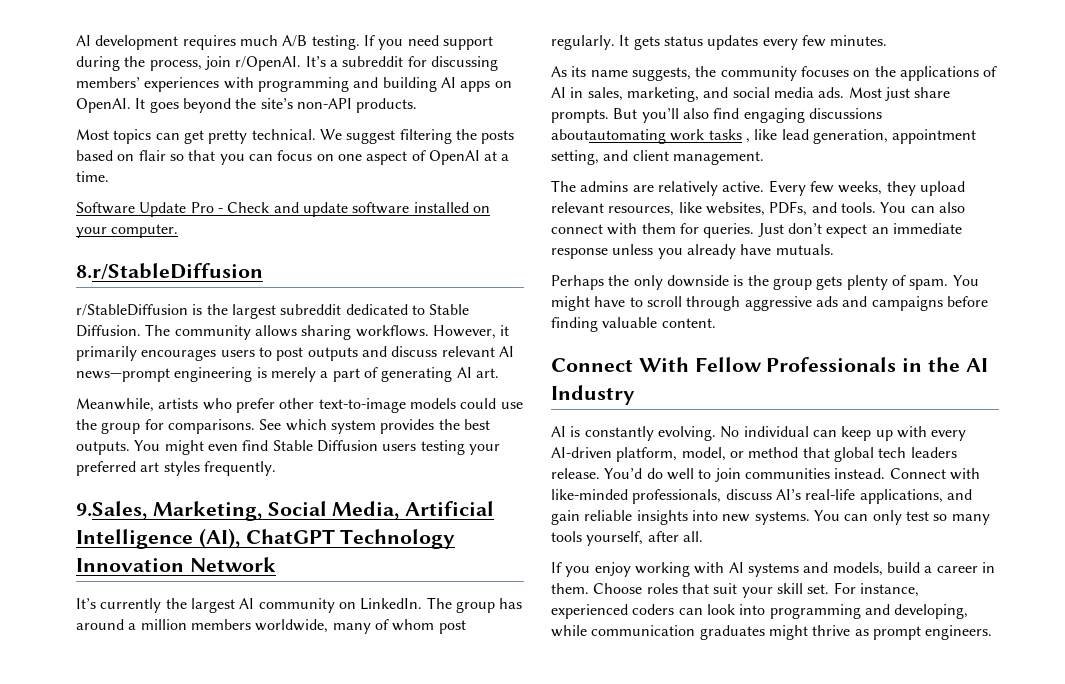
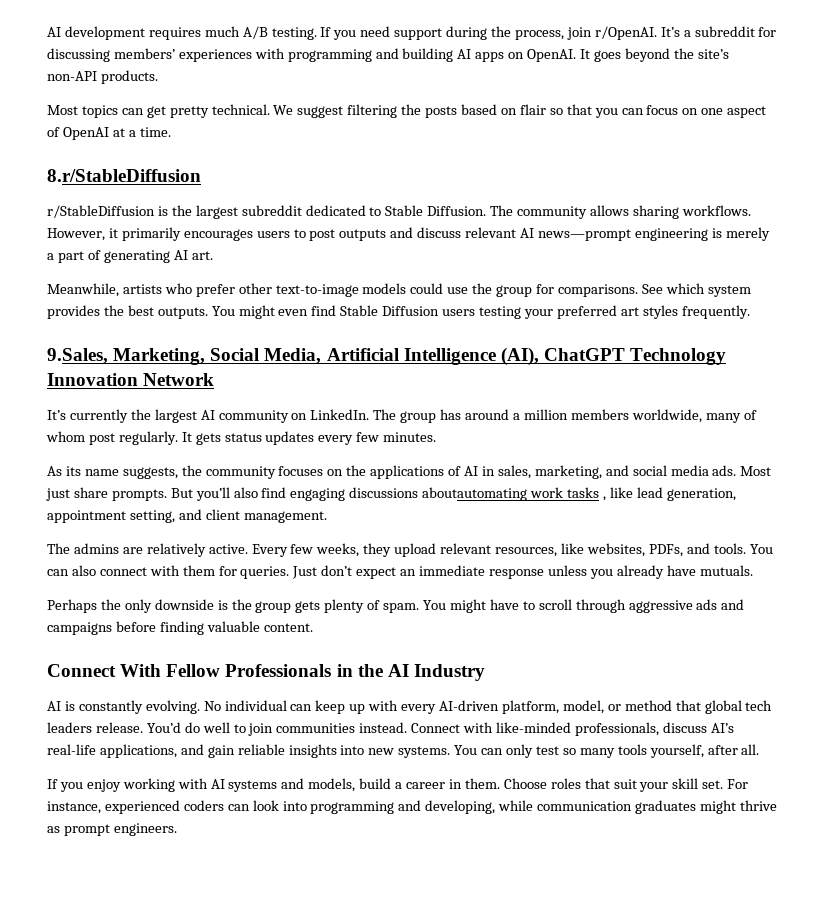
- Software Update Pro - Check and update software installed on your computer.

